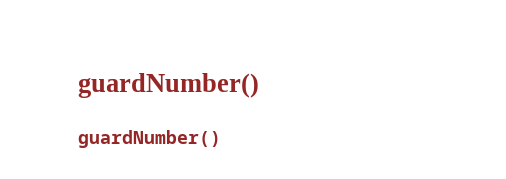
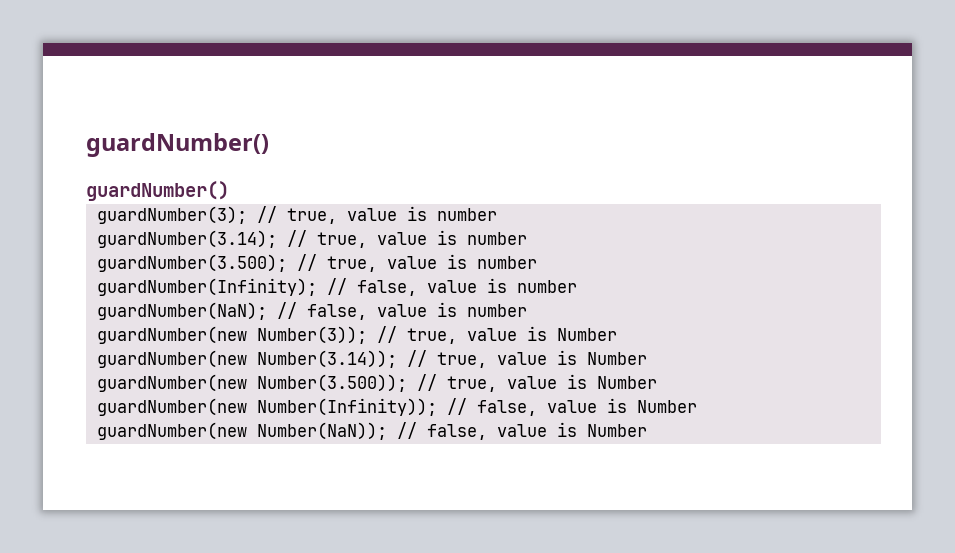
+ guardNumber(3); // true, value is number
+ guardNumber(3.14); // true, value is number
+ guardNumber(3.500); // true, value is number
+ guardNumber(Infinity); // false, value is number
+ guardNumber(NaN); // false, value is number
+ guardNumber(new Number(3)); // true, value is Number
+ guardNumber(new Number(3.14)); // true, value is Number
+ guardNumber(new Number(3.500)); // true, value is Number
+ guardNumber(new Number(Infinity)); // false, value is Number
+ guardNumber(new Number(NaN)); // false, value is Number

